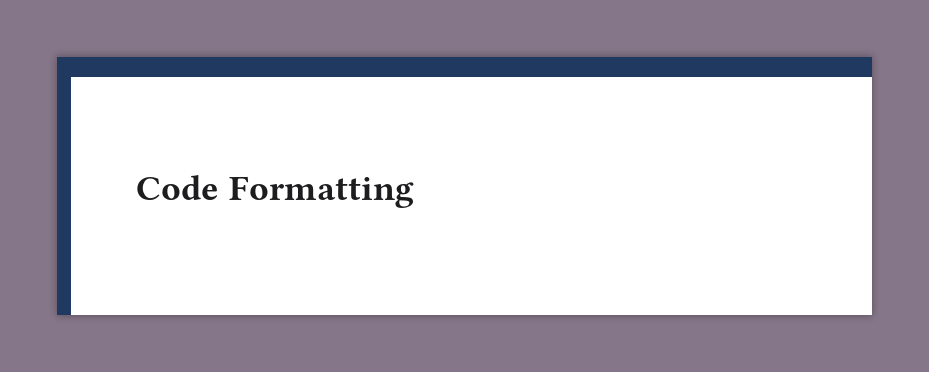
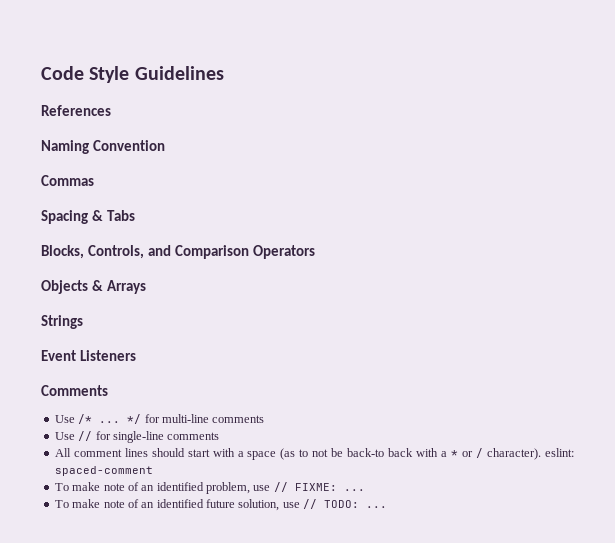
- Code Formatting
+ Code Style Guidelines
+ References
+ Naming Convention
+ Commas
+ Spacing & Tabs
+ Blocks, Controls, and Comparison Operators
+ Objects & Arrays
+ Strings
+ Event Listeners
+ Comments
+ Use /* ... */ for multi-line comments
+ Use // for single-line comments
+ All comment lines should start with a space (as to not be back-to back with a * or / character). eslint: spaced-comment
+ To make note of an identified problem, use // FIXME: ...
+ To make note of an identified future solution, use // TODO: ...

